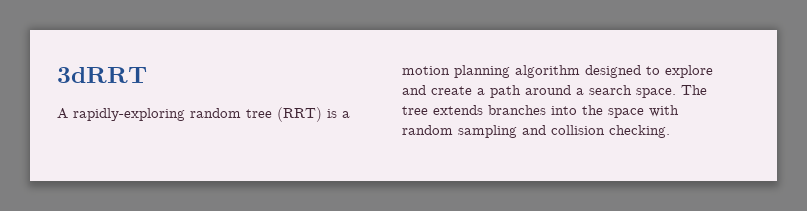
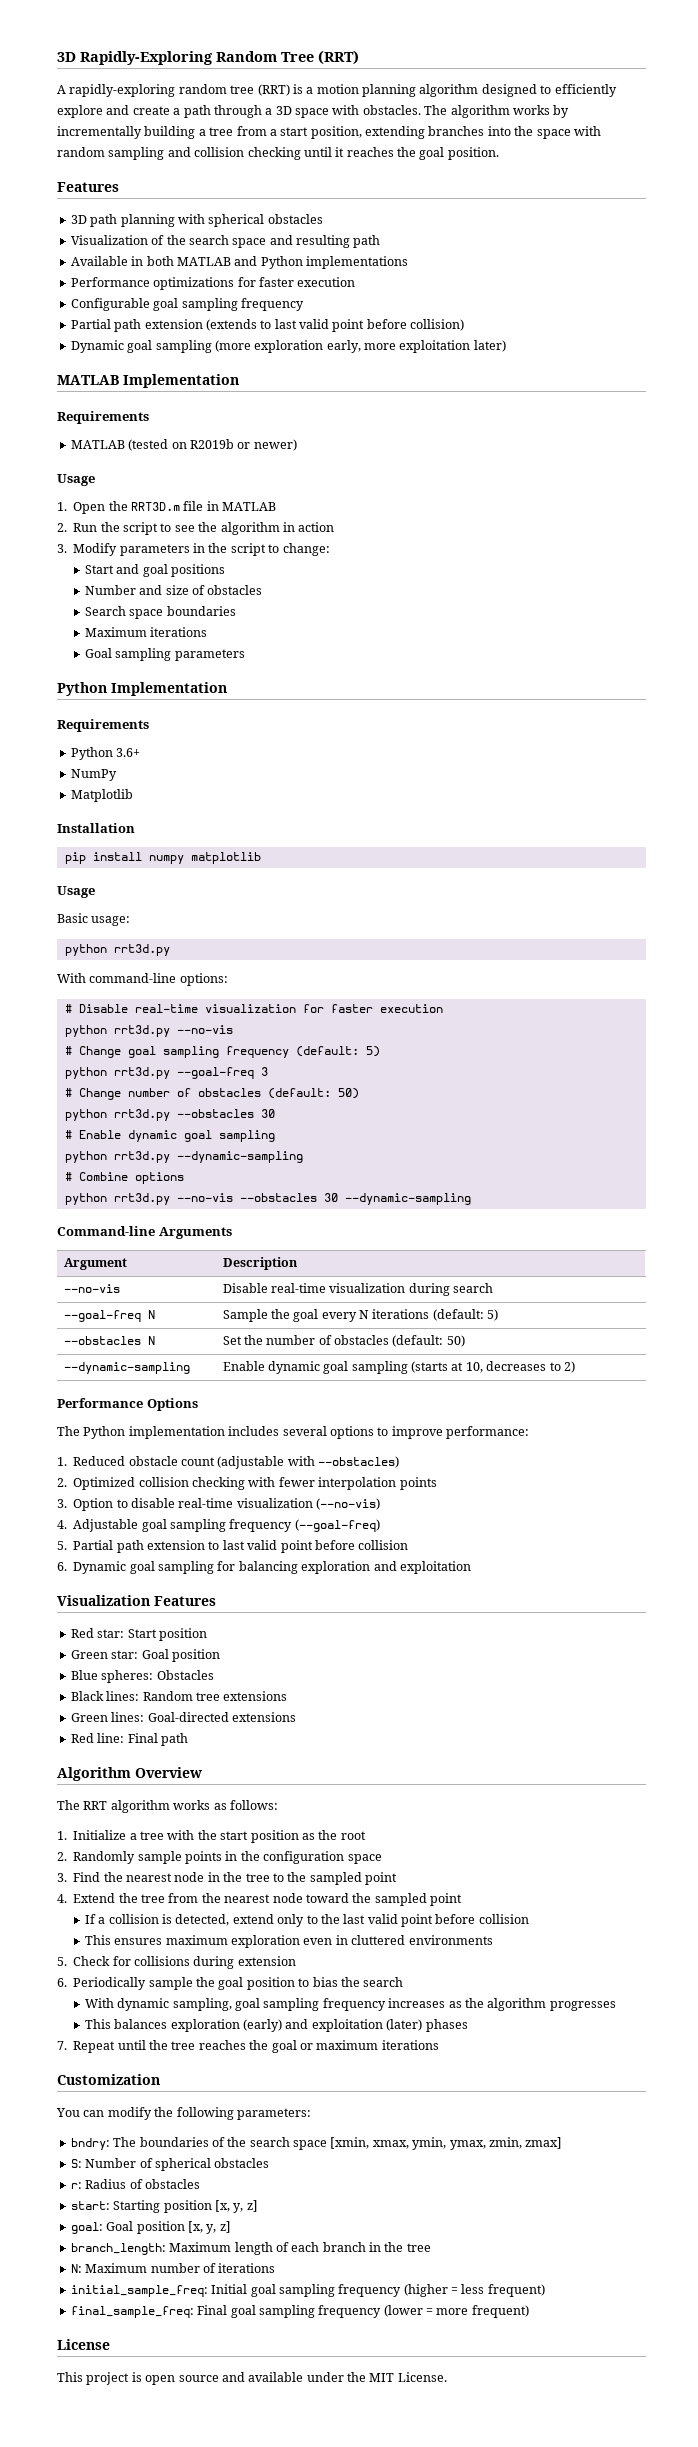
- 3dRRT
+ 3D Rapidly-Exploring Random Tree (RRT)
- A rapidly-exploring random tree (RRT) is a motion planning algorithm designed to explore and create a path around a search space. The tree extends branches into the space with random sampling and collision checking.
+ A rapidly-exploring random tree (RRT) is a motion planning algorithm designed to efficiently explore and create a path through a 3D space with obstacles. The algorithm works by incrementally building a tree from a start position, extending branches into the space with random sampling and collision checking until it reaches the goal position.
+ Features
+ 3D path planning with spherical obstacles
+ Visualization of the search space and resulting path
+ Available in both MATLAB and Python implementations
+ Performance optimizations for faster execution
+ Configurable goal sampling frequency
+ Partial path extension (extends to last valid point before collision)
+ Dynamic goal sampling (more exploration early, more exploitation later)
+ MATLAB Implementation
+ Requirements
+ MATLAB (tested on R2019b or newer)
+ Usage
+ 1. Open the RRT3D.m file in MATLAB
+ 2. Run the script to see the algorithm in action
+ 3. Modify parameters in the script to change:
+ Start and goal positions
+ Number and size of obstacles
+ Search space boundaries
+ Maximum iterations
+ Goal sampling parameters
+ Python Implementation
+ Requirements
+ Python 3.6+
+ NumPy
+ Matplotlib
+ Installation
+ pip install numpy matplotlib
+ Usage
+ Basic usage:
+ python rrt3d.py
+ With command-line options:
+ # Disable real-time visualization for faster execution
+ python rrt3d.py --no-vis
+ # Change goal sampling frequency (default: 5)
+ python rrt3d.py --goal-freq 3
+ # Change number of obstacles (default: 50)
+ python rrt3d.py --obstacles 30
+ # Enable dynamic goal sampling
+ python rrt3d.py --dynamic-sampling
+ # Combine options
+ python rrt3d.py --no-vis --obstacles 30 --dynamic-sampling
+ Command-line Arguments
+ Argument | Description
+ --no-vis | Disable real-time visualization during search
+ --goal-freq N | Sample the goal every N iterations (default: 5)
+ --obstacles N | Set the number of obstacles (default: 50)
+ --dynamic-sampling | Enable dynamic goal sampling (starts at 10, decreases to 2)
+ Performance Options
+ The Python implementation includes several options to improve performance:
+ 1. Reduced obstacle count (adjustable with --obstacles)
+ 2. Optimized collision checking with fewer interpolation points
+ 3. Option to disable real-time visualization (--no-vis)
+ 4. Adjustable goal sampling frequency (--goal-freq)
+ 5. Partial path extension to last valid point before collision
+ 6. Dynamic goal sampling for balancing exploration and exploitation
+ Visualization Features
+ Red star: Start position
+ Green star: Goal position
+ Blue spheres: Obstacles
+ Black lines: Random tree extensions
+ Green lines: Goal-directed extensions
+ Red line: Final path
+ Algorithm Overview
+ The RRT algorithm works as follows:
+ 1. Initialize a tree with the start position as the root
+ 2. Randomly sample points in the configuration space
+ 3. Find the nearest node in the tree to the sampled point
+ 4. Extend the tree from the nearest node toward the sampled point
+ If a collision is detected, extend only to the last valid point before collision
+ This ensures maximum exploration even in cluttered environments
+ 5. Check for collisions during extension
+ 6. Periodically sample the goal position to bias the search
+ With dynamic sampling, goal sampling frequency increases as the algorithm progresses
+ This balances exploration (early) and exploitation (later) phases
+ 7. Repeat until the tree reaches the goal or maximum iterations
+ Customization
+ You can modify the following parameters:
+ bndry: The boundaries of the search space [xmin, xmax, ymin, ymax, zmin, zmax]
+ S: Number of spherical obstacles
+ r: Radius of obstacles
+ start: Starting position [x, y, z]
+ goal: Goal position [x, y, z]
+ branch_length: Maximum length of each branch in the tree
+ N: Maximum number of iterations
+ initial_sample_freq: Initial goal sampling frequency (higher = less frequent)
+ final_sample_freq: Final goal sampling frequency (lower = more frequent)
+ License
+ This project is open source and available under the MIT License.

